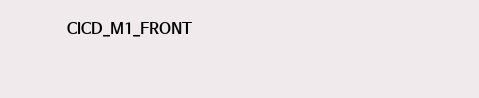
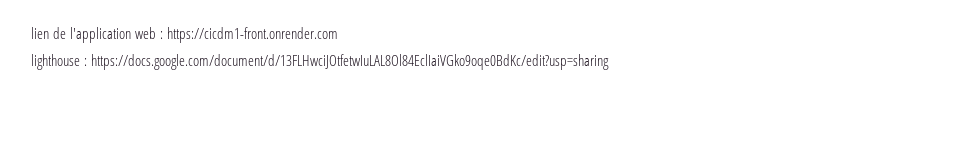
- CICD_M1_FRONT
+ lien de l'application web : https://cicdm1-front.onrender.com
+ lighthouse : https://docs.google.com/document/d/13FLHwciJOtfetwIuLAL8Ol84EclIaiVGko9oqe0BdKc/edit?usp=sharing

